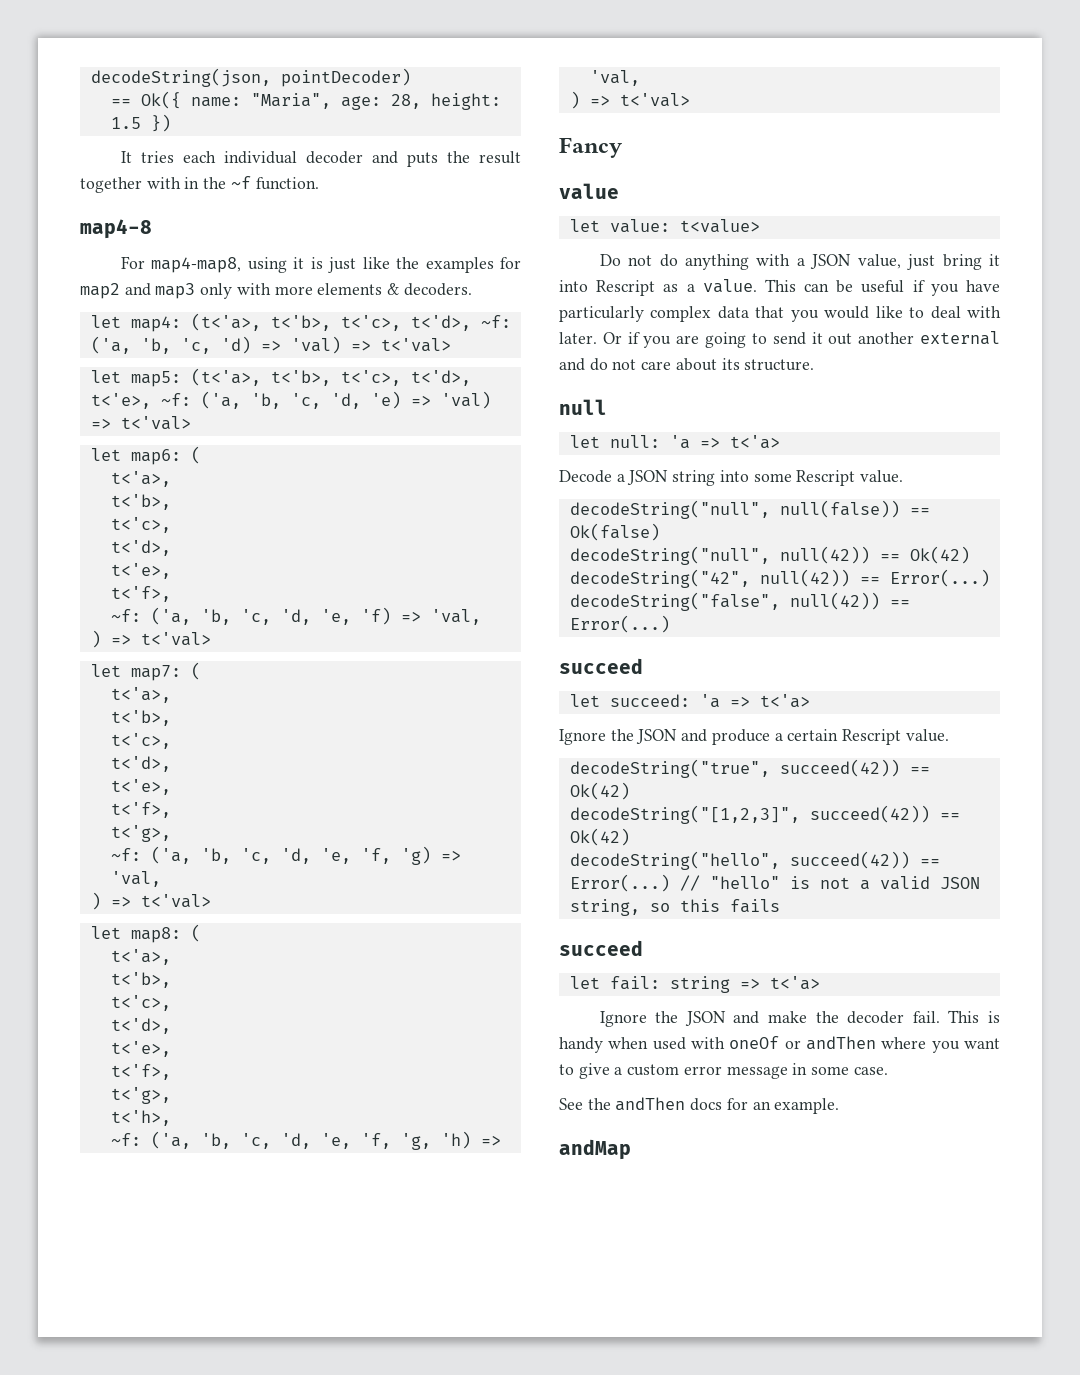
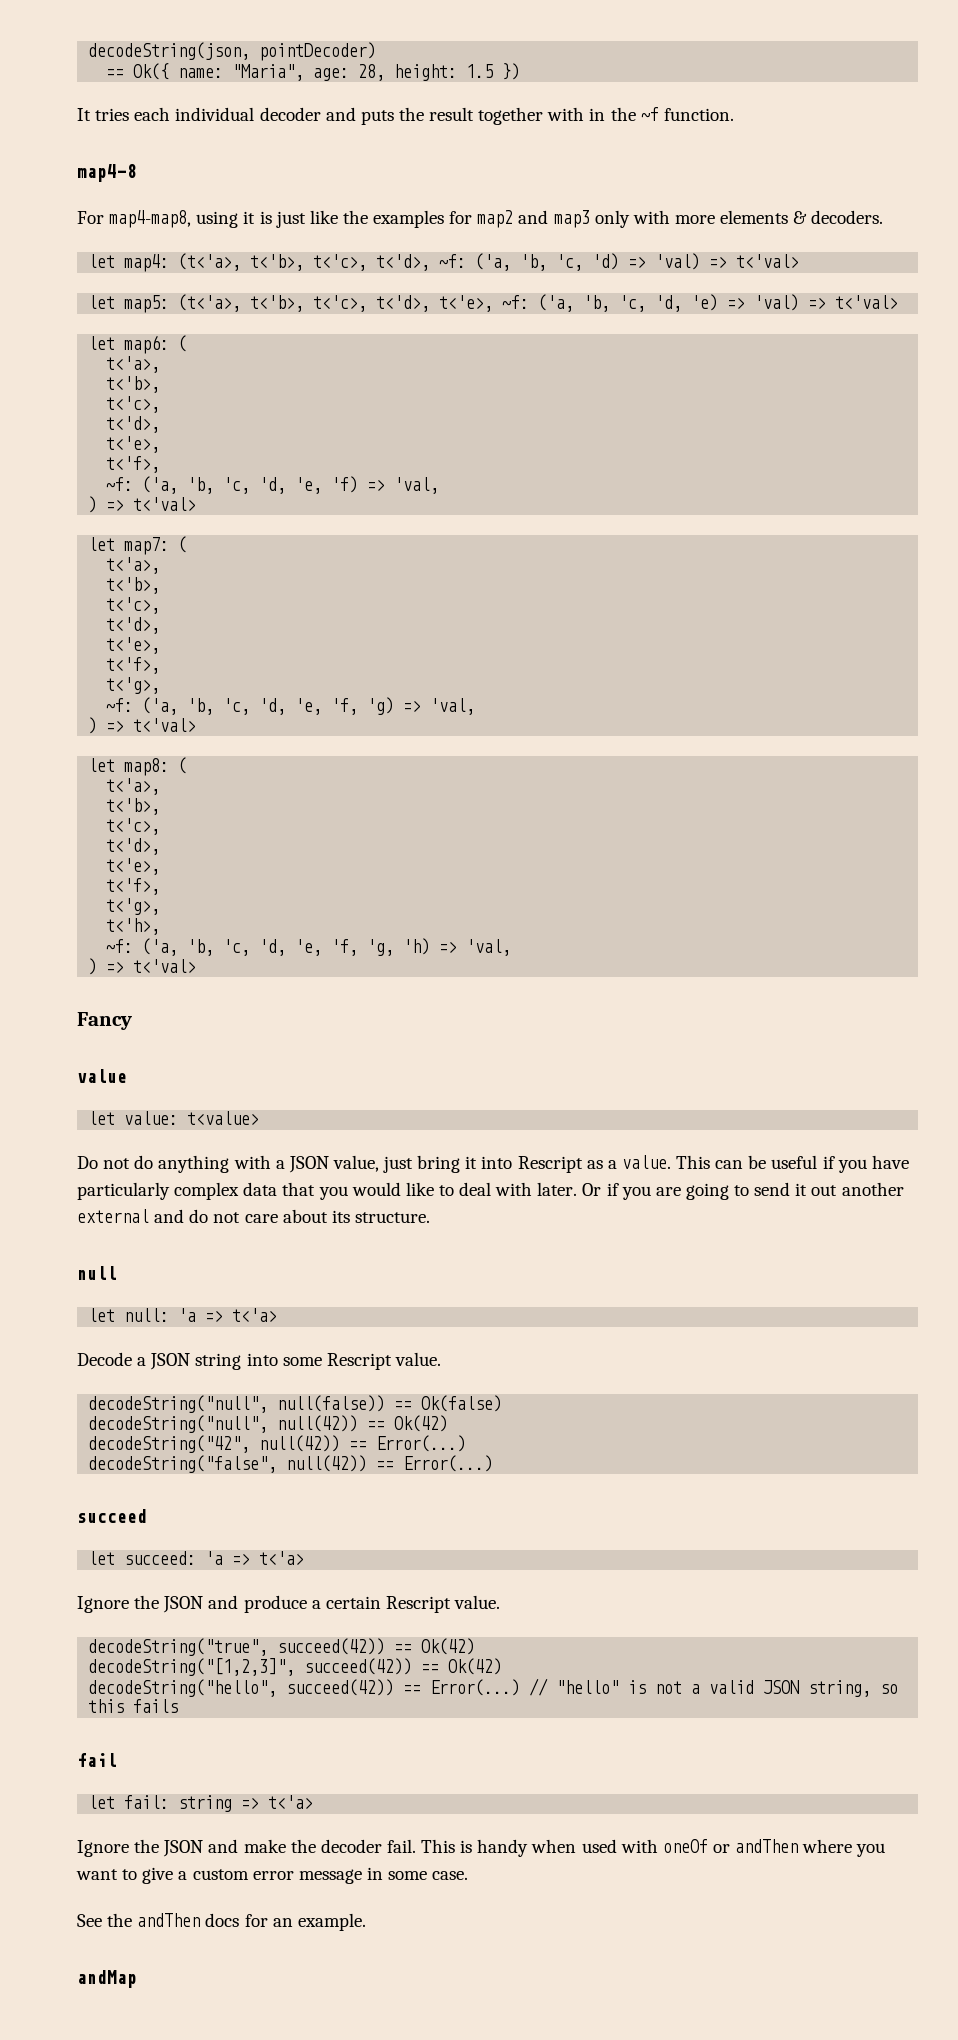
  // "hello" is not a valid JSON string, so this fails
- succeed
+ fail

